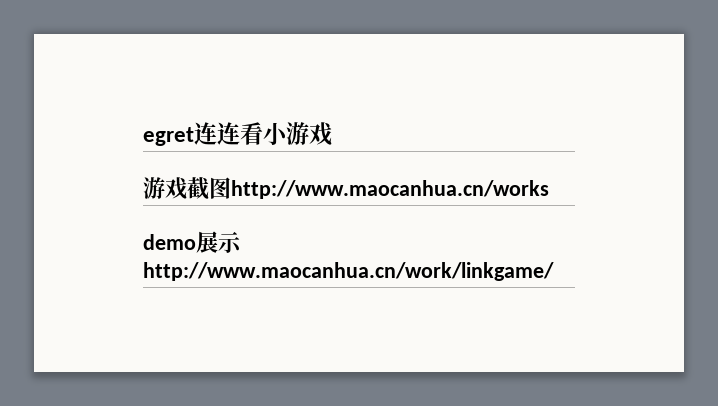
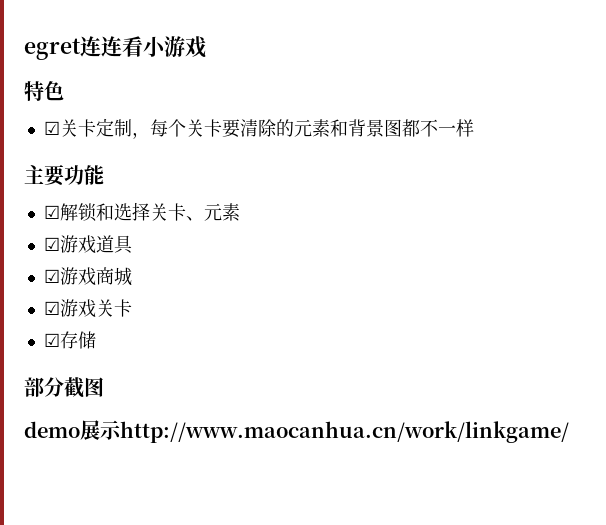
- 游戏截图http://www.maocanhua.cn/works
+ 特色
+ ☑关卡定制，每个关卡要清除的元素和背景图都不一样
+ 主要功能
+ ☑解锁和选择关卡、元素
+ ☑游戏道具
+ ☑游戏商城
+ ☑游戏关卡
+ ☑存储
+ 部分截图

